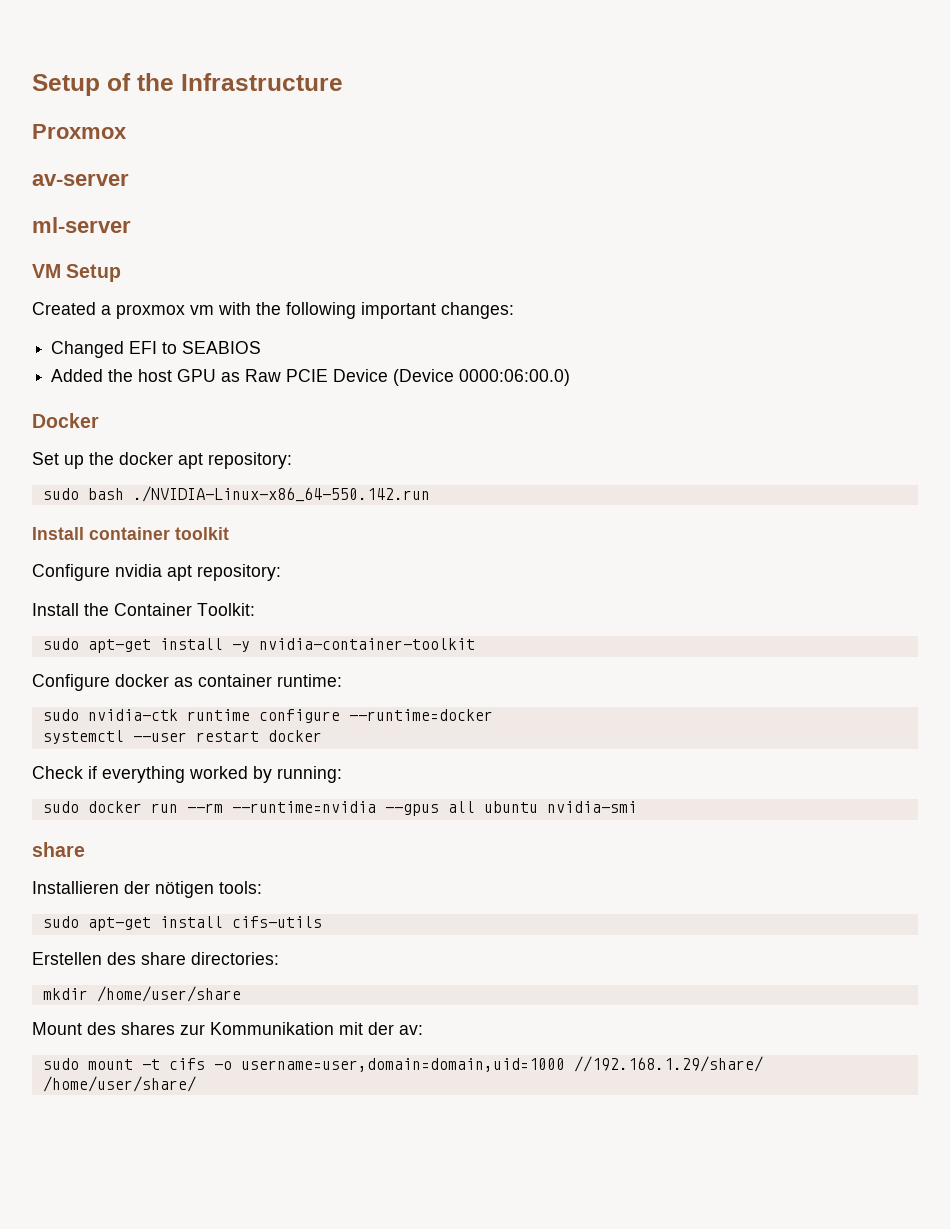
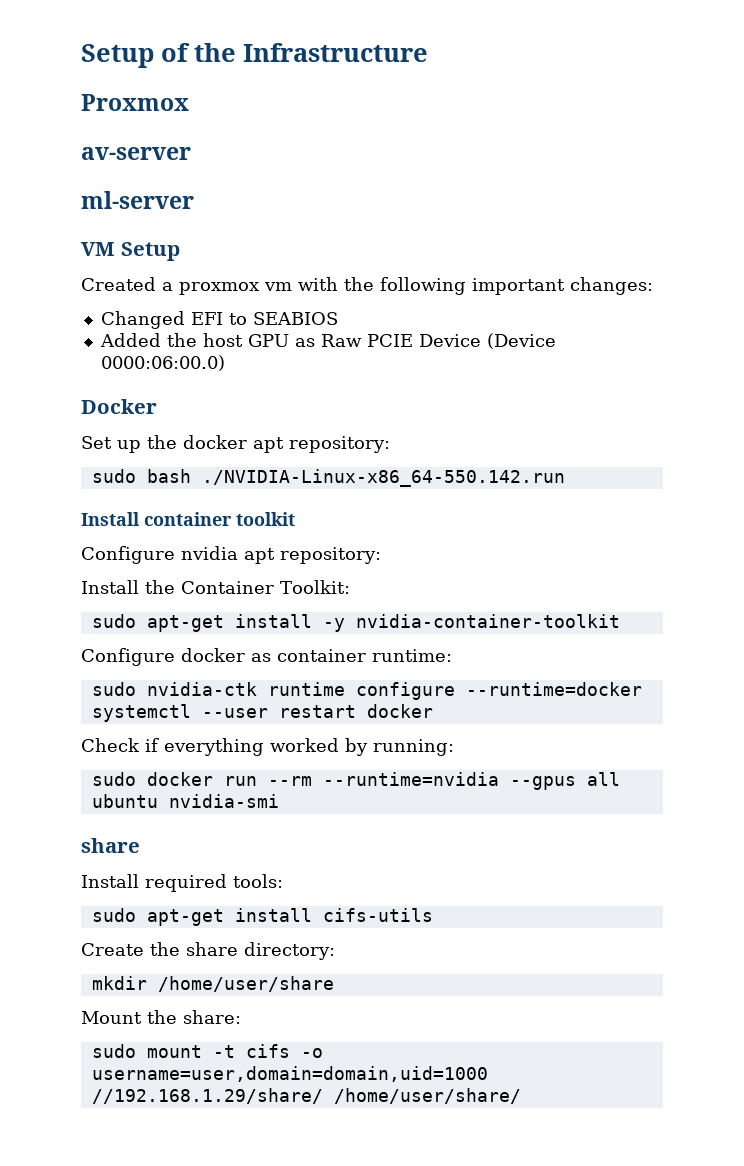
- Installieren der nötigen tools:
+ Install required tools:
- Erstellen des share directories:
+ Create the share directory:
- Mount des shares zur Kommunikation mit der av:
+ Mount the share:

